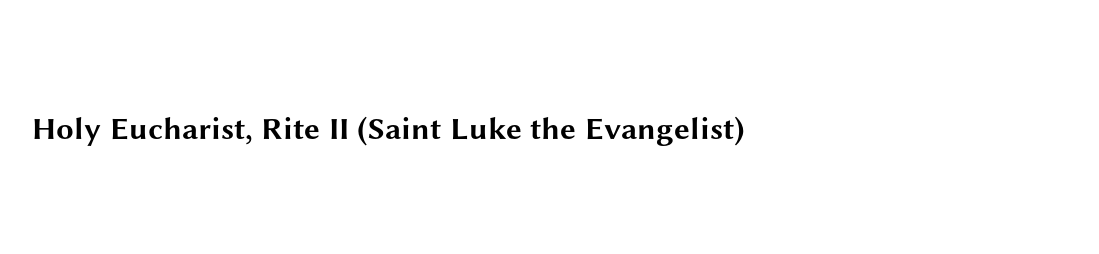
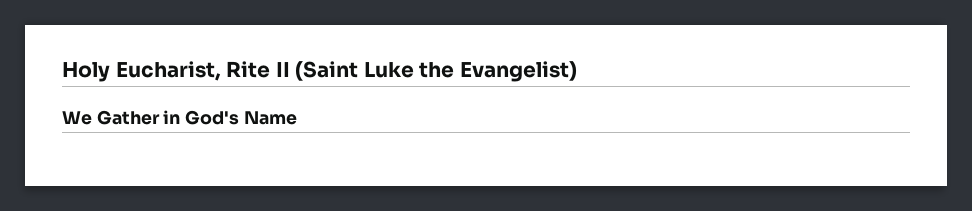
+ We Gather in God's Name

